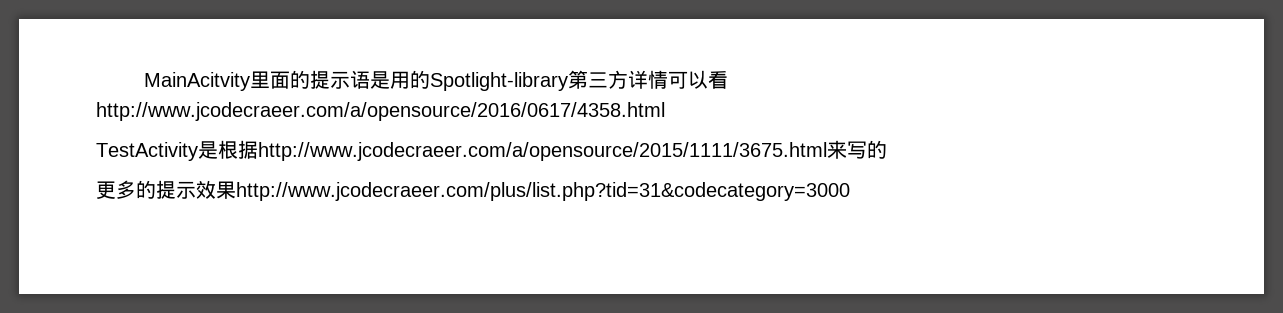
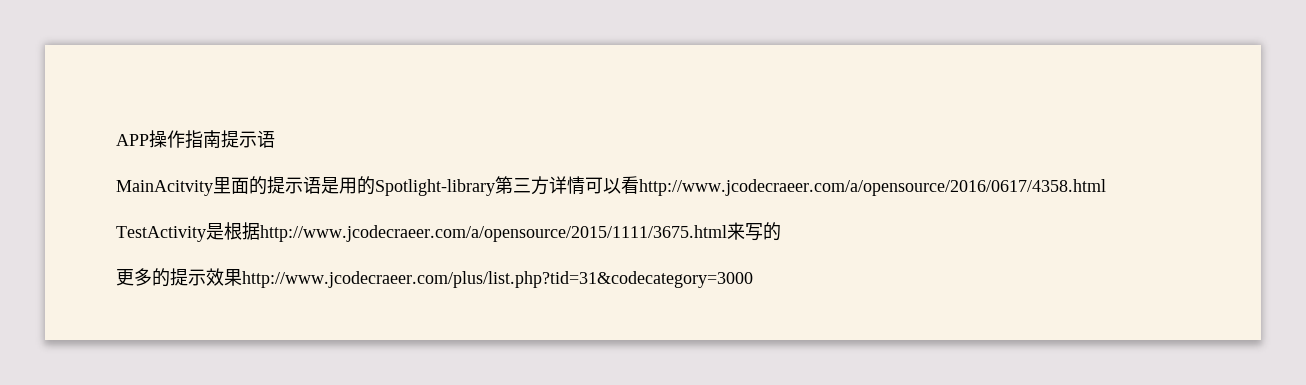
+ APP操作指南提示语

